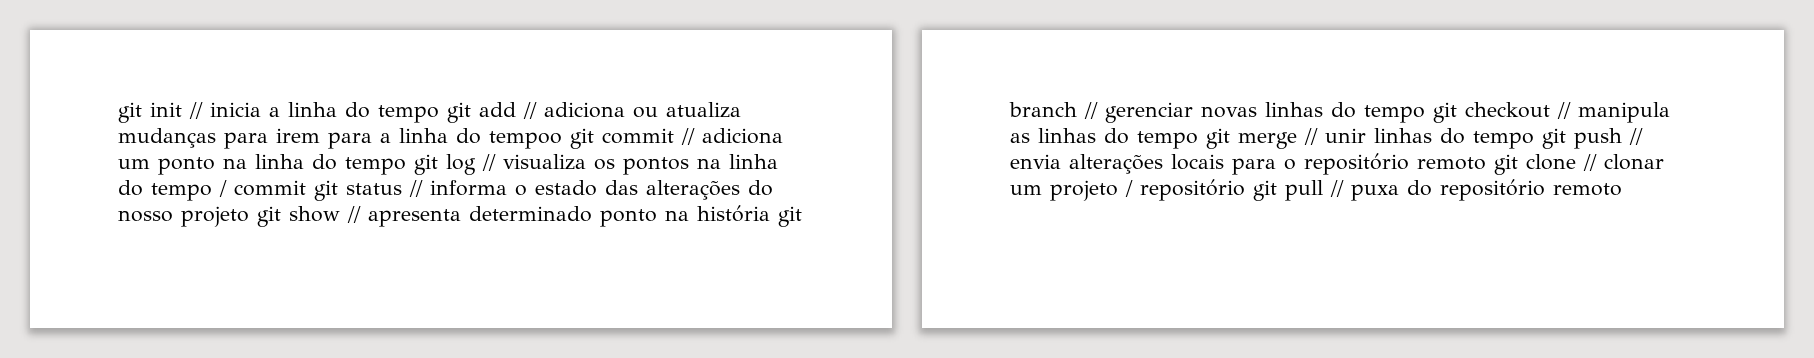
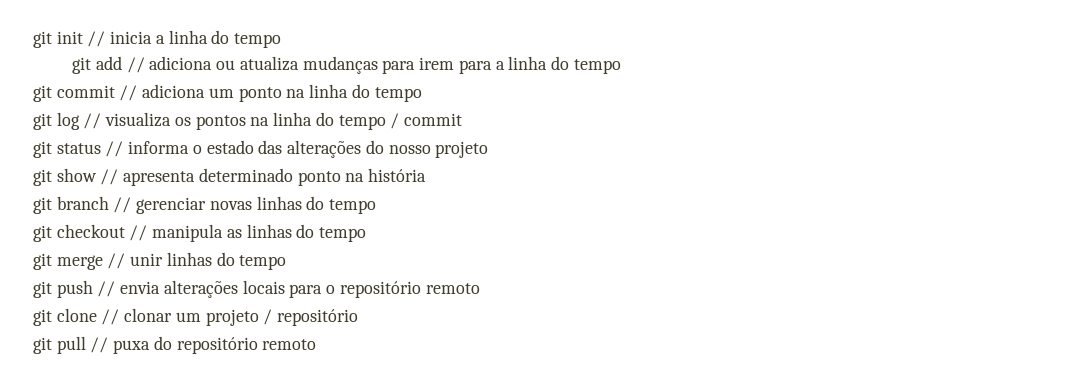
- git init // inicia a linha do tempo git add // adiciona ou atualiza mudanças para irem para a linha do tempoo git commit // adiciona um ponto na linha do tempo git log // visualiza os pontos na linha do tempo / commit git status // informa o estado das alterações do nosso projeto git show // apresenta determinado ponto na história git branch // gerenciar novas linhas do tempo git checkout // manipula as linhas do tempo git merge // unir linhas do tempo git push // envia alterações locais para o repositório remoto git clone // clonar um projeto / repositório git pull // puxa do repositório remoto
+ git init // inicia a linha do tempo
+ git add // adiciona ou atualiza mudanças para irem para a linha do tempo
+ git commit // adiciona um ponto na linha do tempo
+ git log // visualiza os pontos na linha do tempo / commit
+ git status // informa o estado das alterações do nosso projeto
+ git show // apresenta determinado ponto na história
+ git branch // gerenciar novas linhas do tempo
+ git checkout // manipula as linhas do tempo
+ git merge // unir linhas do tempo
+ git push // envia alterações locais para o repositório remoto
+ git clone // clonar um projeto / repositório
+ git pull // puxa do repositório remoto

